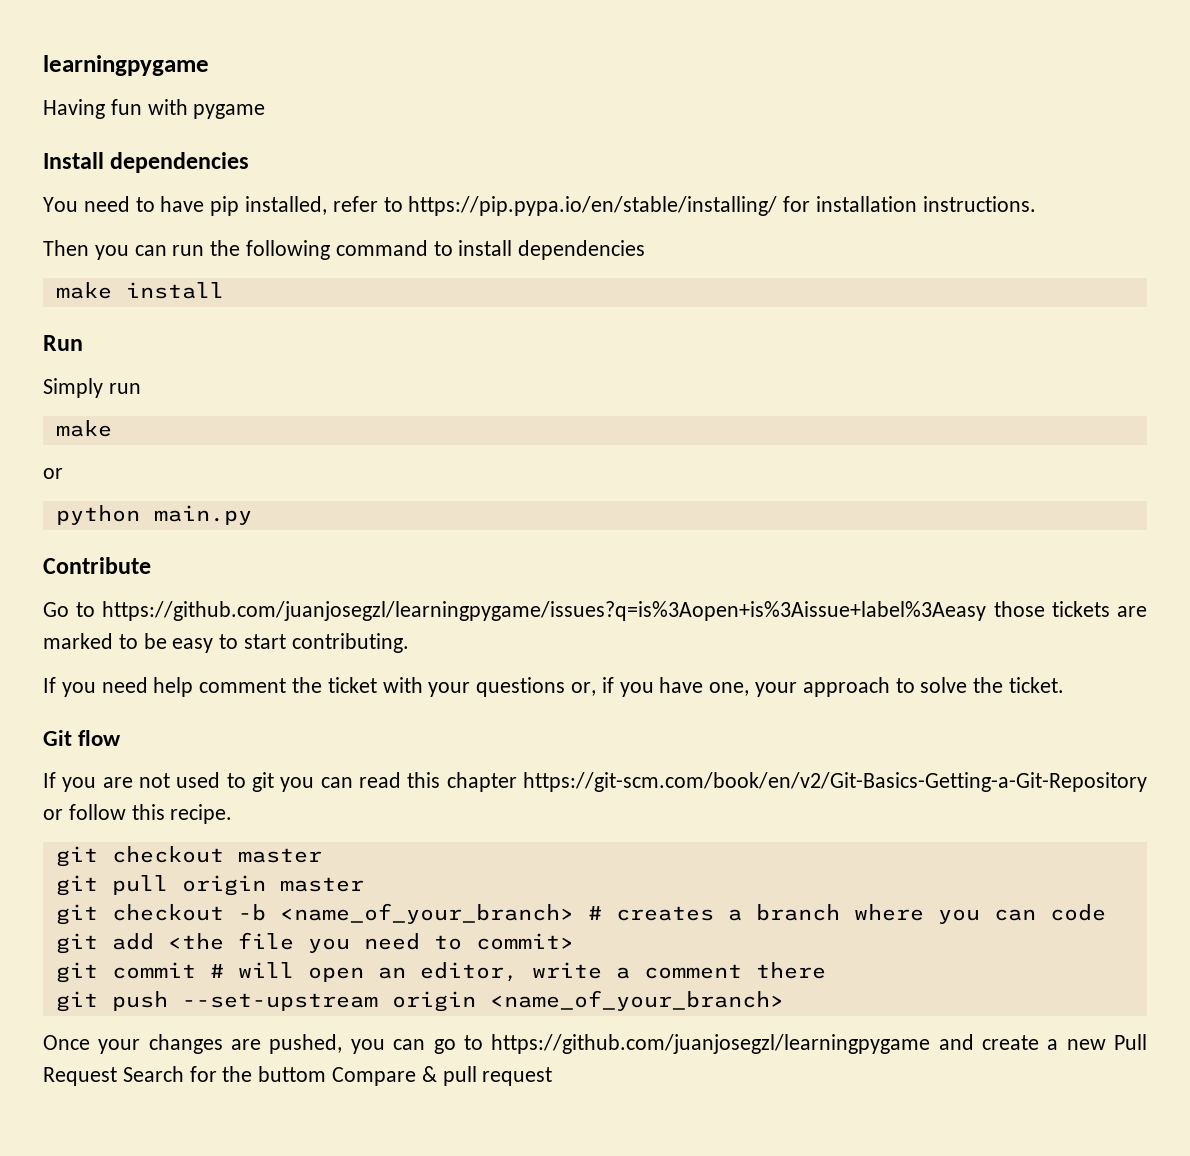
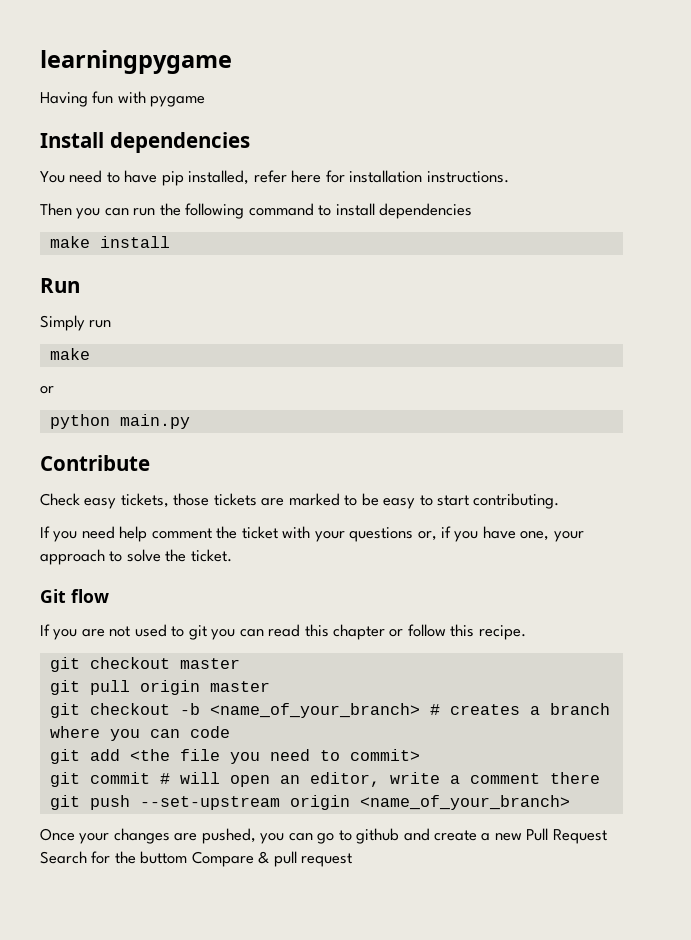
- You need to have pip installed, refer to https://pip.pypa.io/en/stable/installing/ for installation instructions.
+ You need to have pip installed, refer here for installation instructions.
- Go to https://github.com/juanjosegzl/learningpygame/issues?q=is%3Aopen+is%3Aissue+label%3Aeasy those tickets are marked to be easy to start contributing.
+ Check easy tickets, those tickets are marked to be easy to start contributing.
- If you are not used to git you can read this chapter https://git-scm.com/book/en/v2/Git-Basics-Getting-a-Git-Repository or follow this recipe.
+ If you are not used to git you can read this chapter or follow this recipe.
- Once your changes are pushed, you can go to https://github.com/juanjosegzl/learningpygame and create a new Pull Request Search for the buttom Compare & pull request
+ Once your changes are pushed, you can go to github and create a new Pull Request Search for the buttom Compare & pull request

